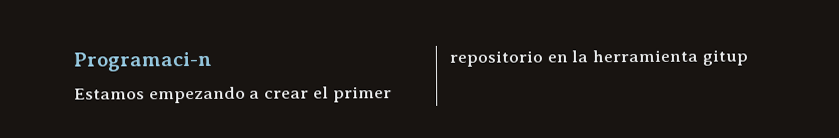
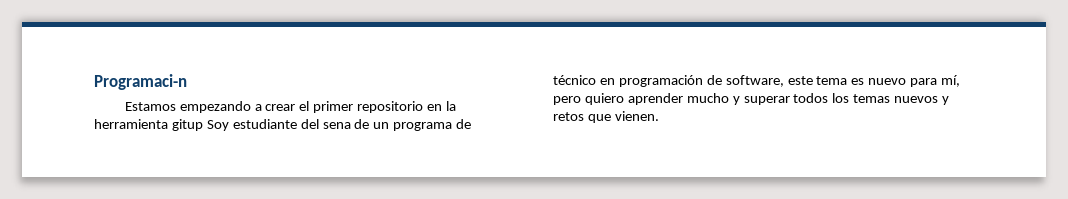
- Estamos empezando a crear el primer repositorio en la herramienta gitup
+ Estamos empezando a crear el primer repositorio en la herramienta gitup Soy estudiante del sena de un programa de técnico en programación de software, este tema es nuevo para mí, pero quiero aprender mucho y superar todos los temas nuevos y retos que vienen.

